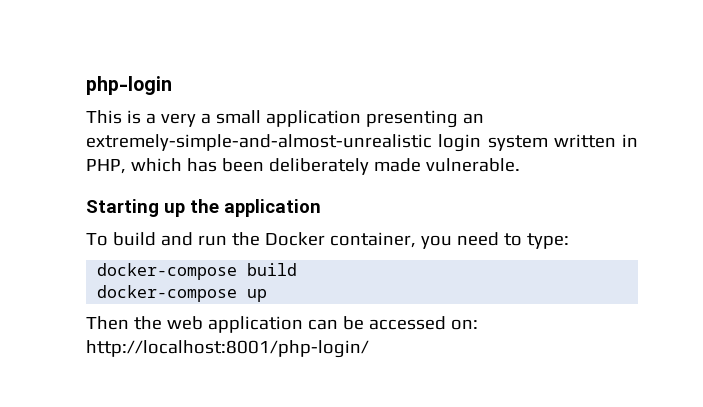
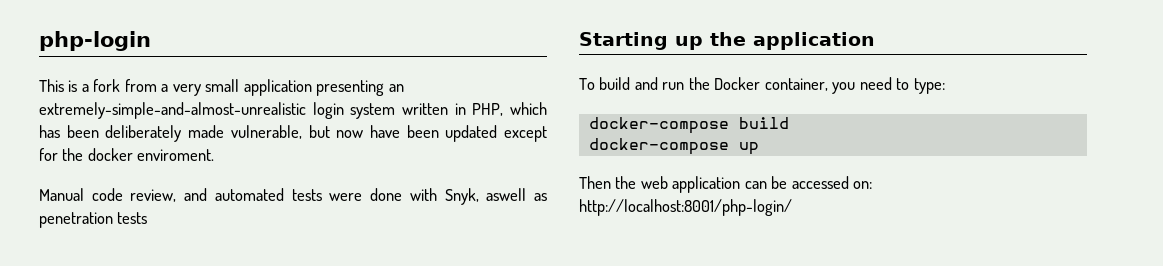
- This is a very a small application presenting an extremely-simple-and-almost-unrealistic login system written in PHP, which has been deliberately made vulnerable.
+ This is a fork from a very small application presenting an extremely-simple-and-almost-unrealistic login system written in PHP, which has been deliberately made vulnerable, but now have been updated except for the docker enviroment.
+ Manual code review, and automated tests were done with Snyk, aswell as penetration tests

